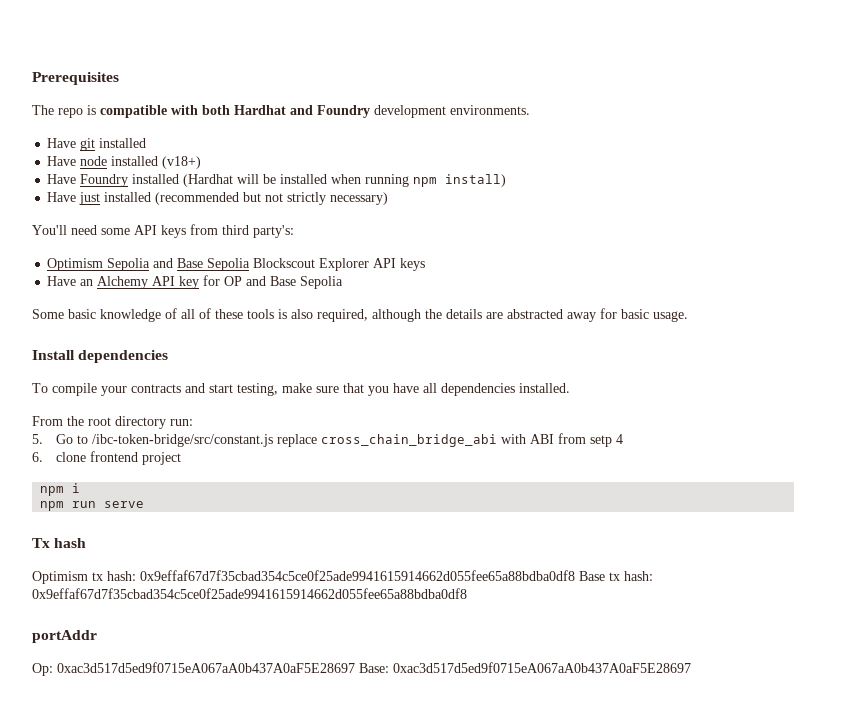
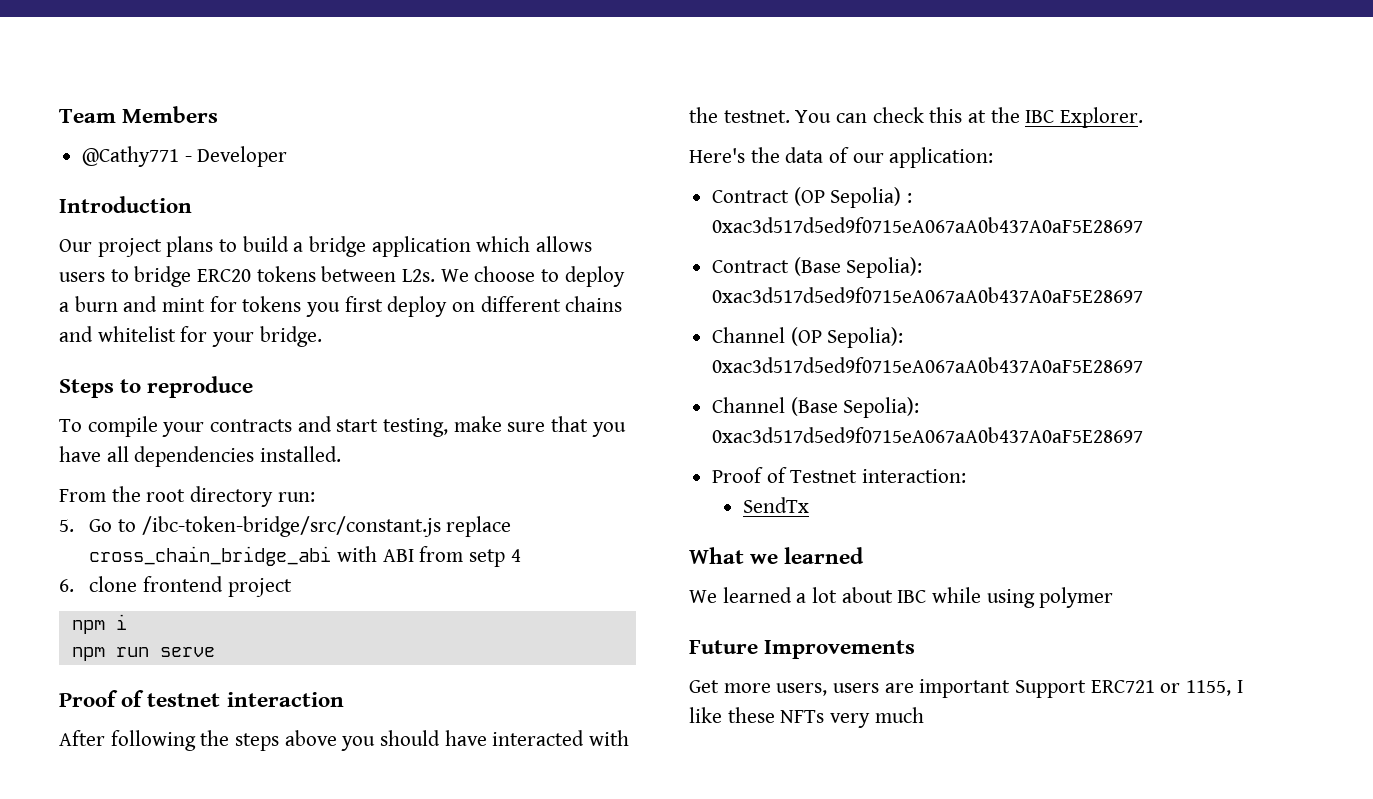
- Prerequisites
- The repo is compatible with both Hardhat and Foundry development environments.
- Have git installed
- Have node installed (v18+)
- Have Foundry installed (Hardhat will be installed when running npm install)
- Have just installed (recommended but not strictly necessary)
- You'll need some API keys from third party's:
- Optimism Sepolia and Base Sepolia Blockscout Explorer API keys
- Have an Alchemy API key for OP and Base Sepolia
- Some basic knowledge of all of these tools is also required, although the details are abstracted away for basic usage.
- Install dependencies
+ Team Members
+ @Cathy771 - Developer
+ Introduction
+ Our project plans to build a bridge application which allows users to bridge ERC20 tokens between L2s. We choose to deploy a burn and mint for tokens you first deploy on different chains and whitelist for your bridge.
+ Steps to reproduce
- Tx hash
- Optimism tx hash: 0x9effaf67d7f35cbad354c5ce0f25ade9941615914662d055fee65a88bdba0df8 Base tx hash: 0x9effaf67d7f35cbad354c5ce0f25ade9941615914662d055fee65a88bdba0df8
- portAddr
- Op: 0xac3d517d5ed9f0715eA067aA0b437A0aF5E28697 Base: 0xac3d517d5ed9f0715eA067aA0b437A0aF5E28697
+ Proof of testnet interaction
+ After following the steps above you should have interacted with the testnet. You can check this at the IBC Explorer.
+ Here's the data of our application:
+ Contract (OP Sepolia) : 0xac3d517d5ed9f0715eA067aA0b437A0aF5E28697
+ Contract (Base Sepolia): 0xac3d517d5ed9f0715eA067aA0b437A0aF5E28697
+ Channel (OP Sepolia): 0xac3d517d5ed9f0715eA067aA0b437A0aF5E28697
+ Channel (Base Sepolia): 0xac3d517d5ed9f0715eA067aA0b437A0aF5E28697
+ Proof of Testnet interaction:
+ SendTx
+ What we learned
+ We learned a lot about IBC while using polymer
+ Future Improvements
+ Get more users, users are important Support ERC721 or 1155, I like these NFTs very much

